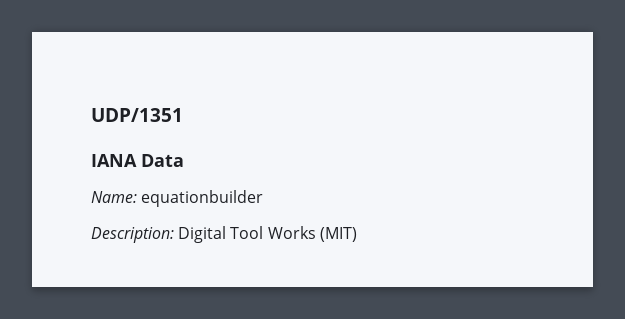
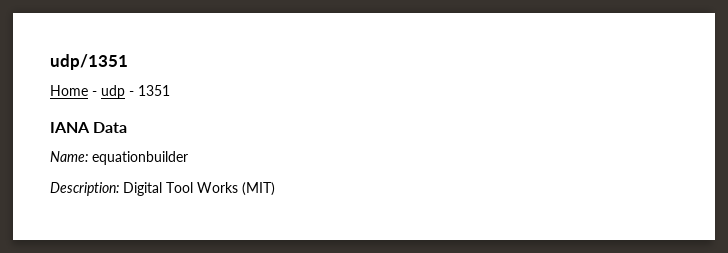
- UDP/1351
+ udp/1351
+ Home - udp - 1351

